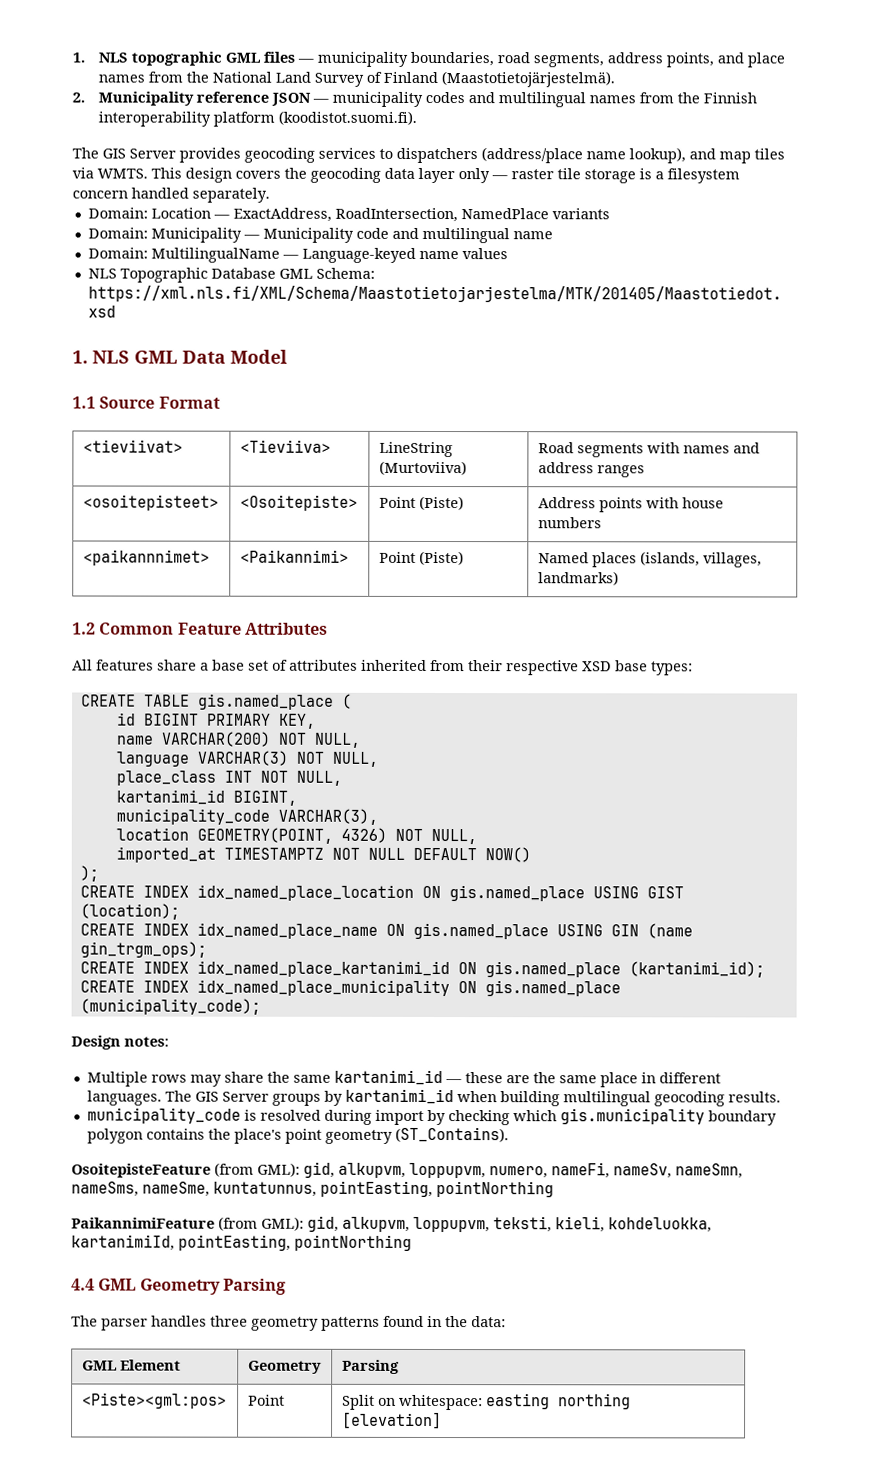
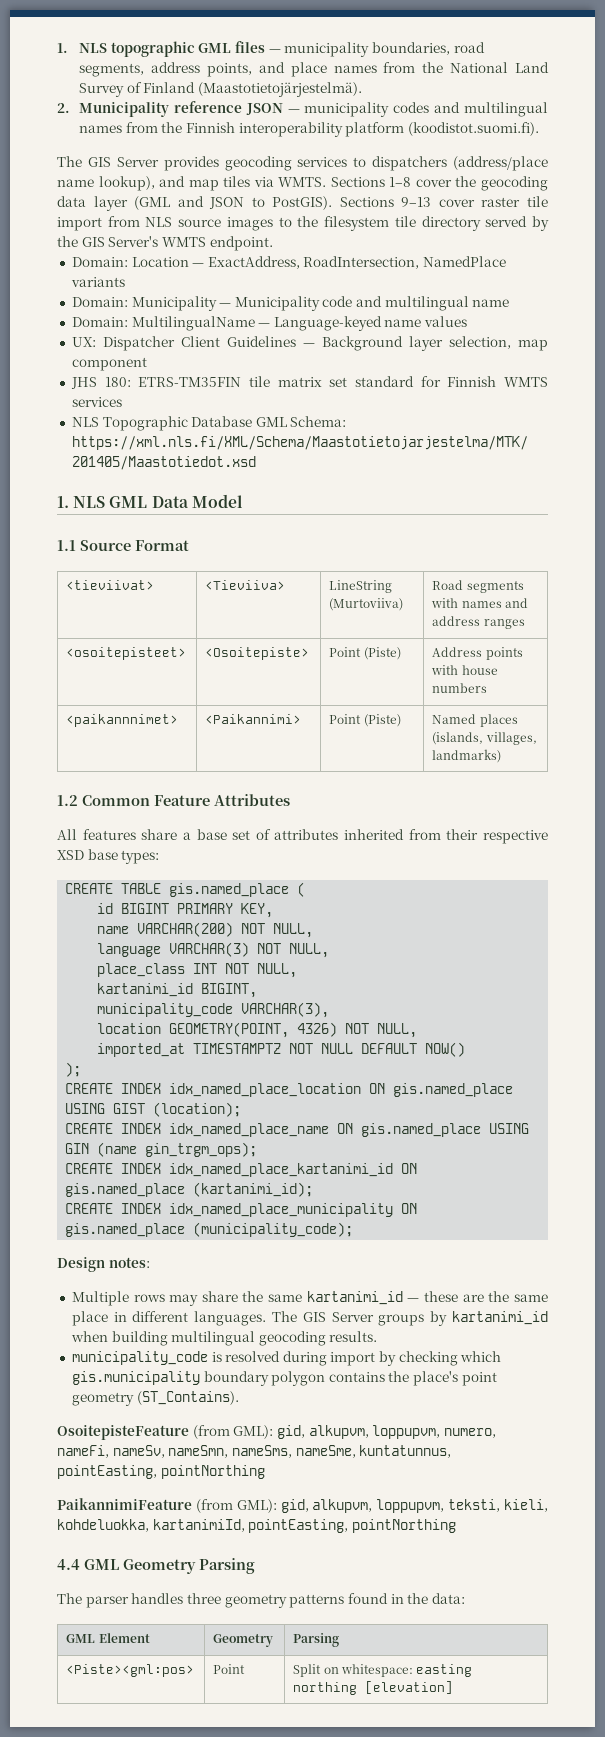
- This design covers the geocoding data layer only — raster tile storage is a filesystem concern handled separately.
+ Sections 1–8 cover the geocoding data layer (GML and JSON to PostGIS). Sections 9–13 cover raster tile import from NLS source images to the filesystem tile directory served by the GIS Server's WMTS endpoint.
+ UX: Dispatcher Client Guidelines — Background layer selection, map component
+ JHS 180: ETRS-TM35FIN tile matrix set standard for Finnish WMTS services

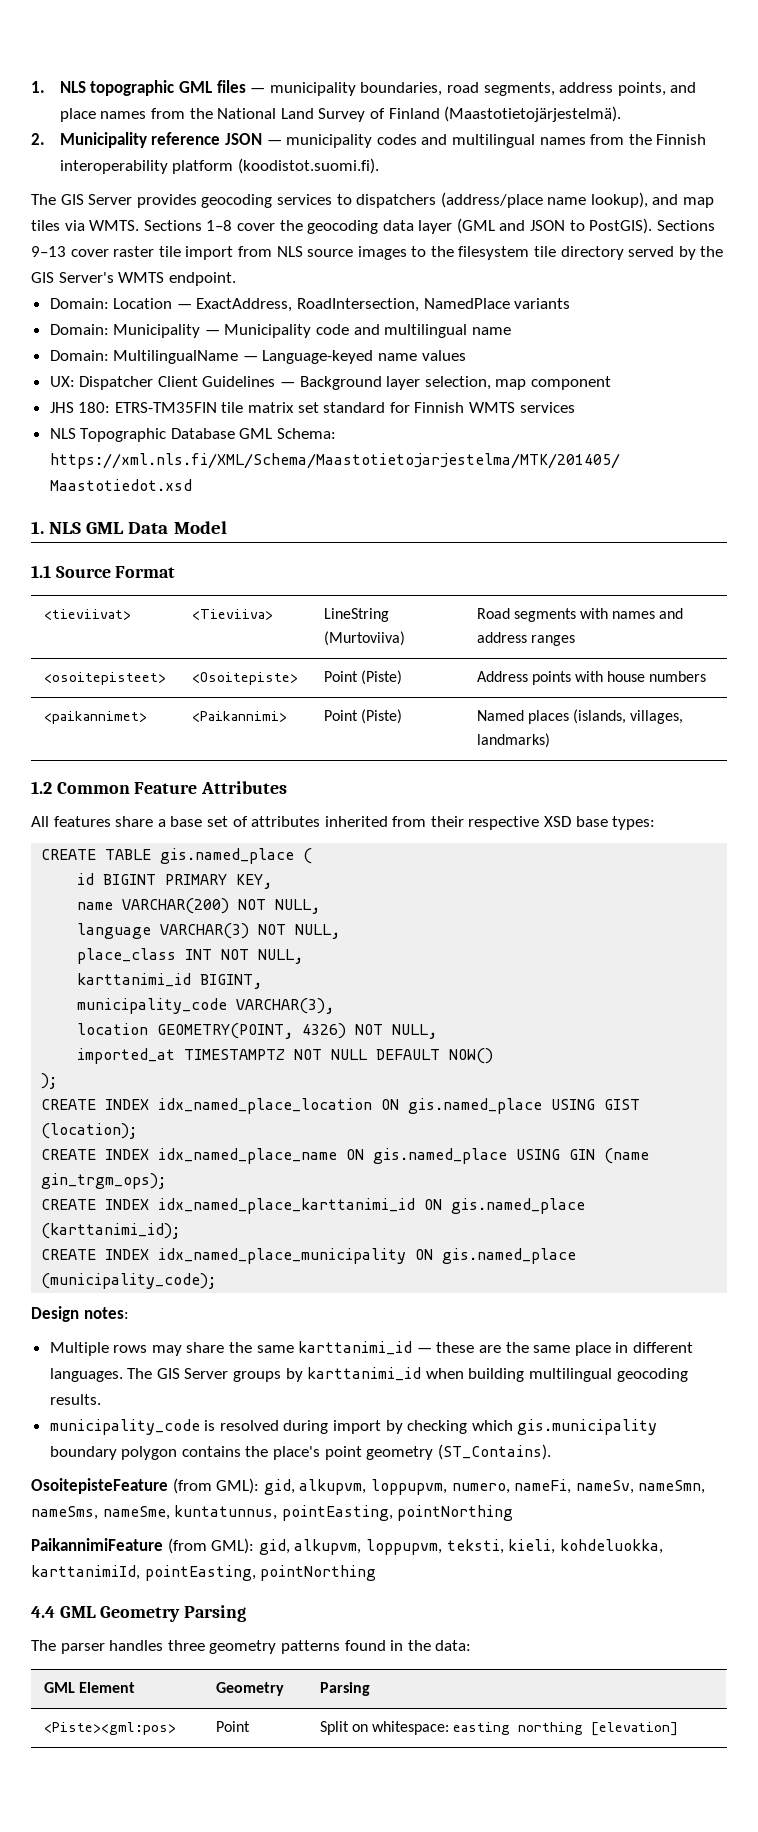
- <paikannnimet> | <Paikannimi> | Point (Piste) | Named places (islands, villages, landmarks)
+ <paikannimet> | <Paikannimi> | Point (Piste) | Named places (islands, villages, landmarks)
- kartanimi_id BIGINT,
+ karttanimi_id BIGINT,
- CREATE INDEX idx_named_place_kartanimi_id ON gis.named_place (kartanimi_id);
+ CREATE INDEX idx_named_place_karttanimi_id ON gis.named_place (karttanimi_id);
- Multiple rows may share the same kartanimi_id — these are the same place in different languages.
+ Multiple rows may share the same karttanimi_id — these are the same place in different languages.
- The GIS Server groups by kartanimi_id when building multilingual geocoding results.
+ The GIS Server groups by karttanimi_id when building multilingual geocoding results.
- PaikannimiFeature (from GML): gid, alkupvm, loppupvm, teksti, kieli, kohdeluokka, kartanimiId, pointEasting, pointNorthing
+ PaikannimiFeature (from GML): gid, alkupvm, loppupvm, teksti, kieli, kohdeluokka, karttanimiId, pointEasting, pointNorthing

